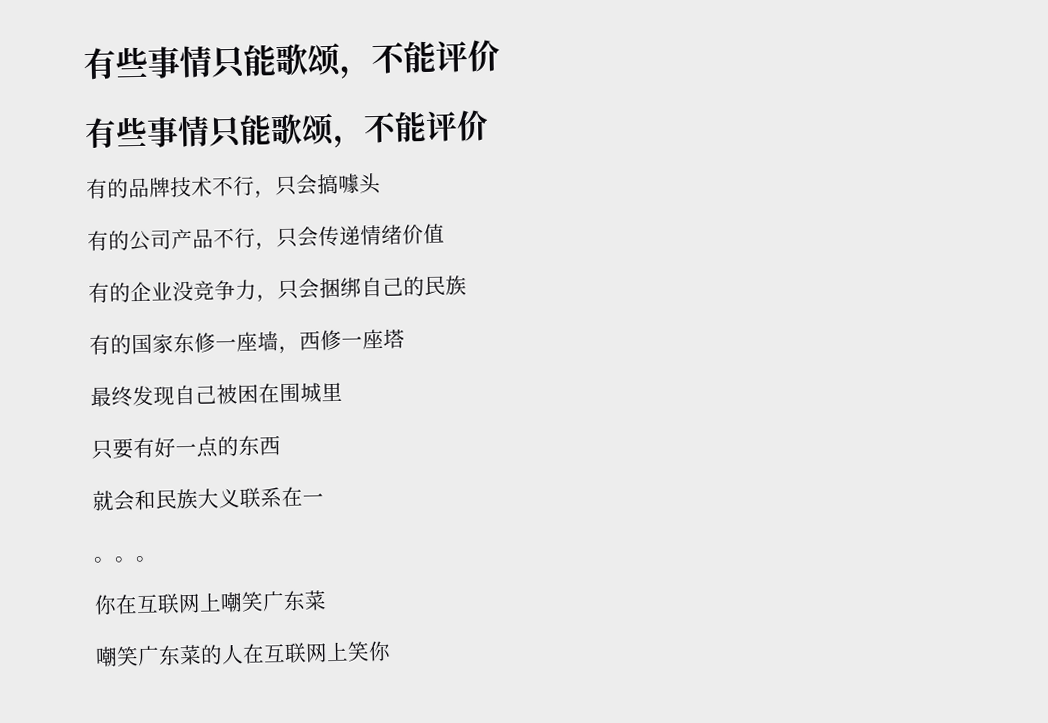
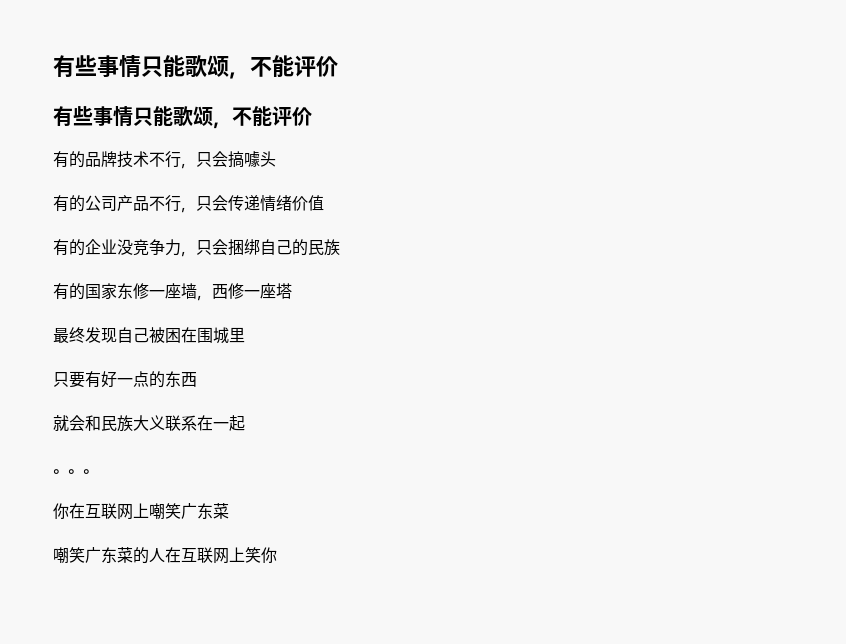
- 就会和民族大义联系在一
+ 就会和民族大义联系在一起

